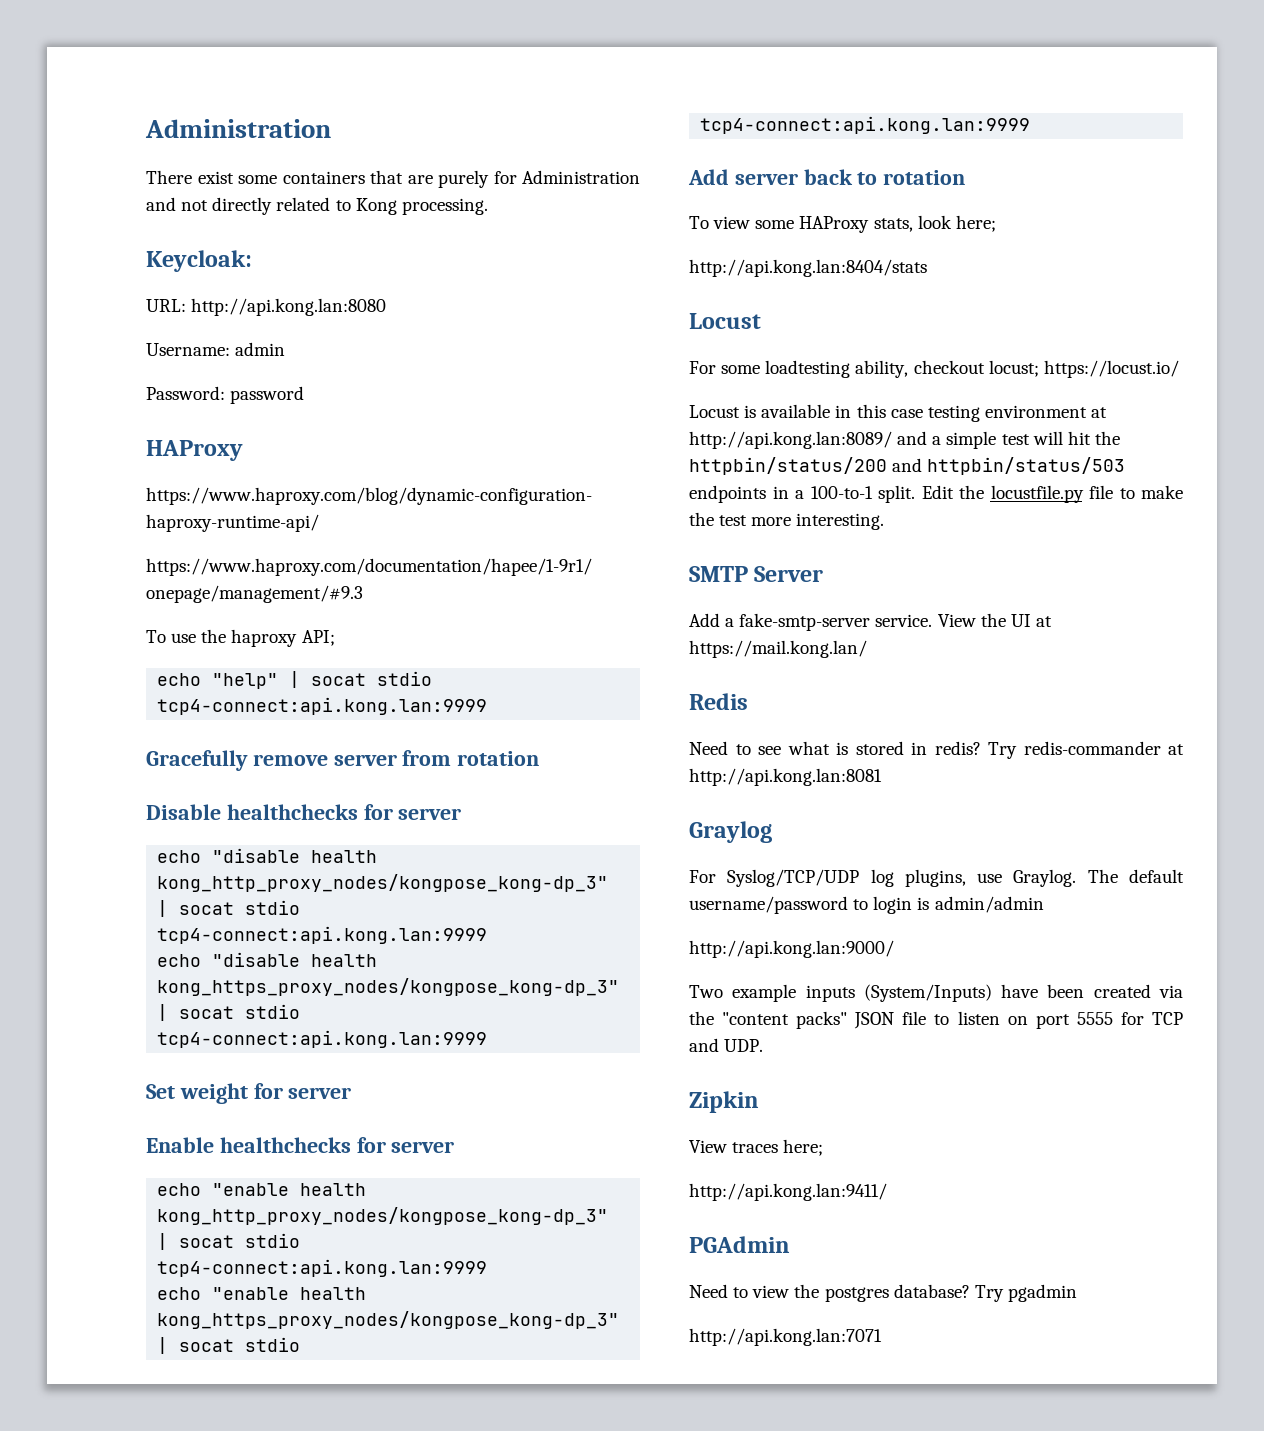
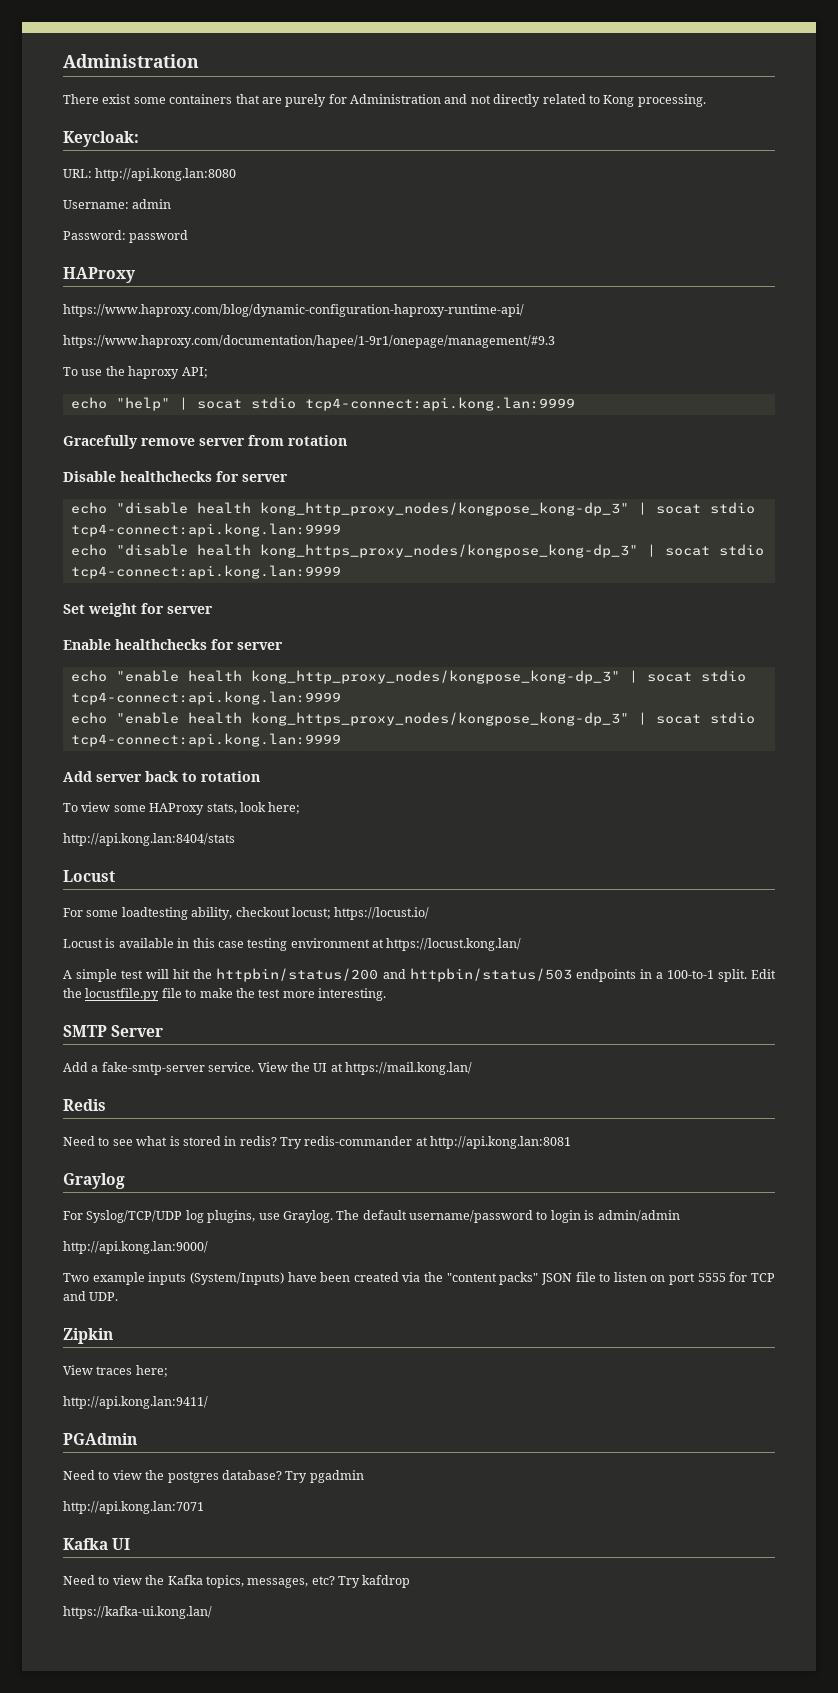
- Locust is available in this case testing environment at http://api.kong.lan:8089/ and a simple test will hit the httpbin/status/200 and httpbin/status/503 endpoints in a 100-to-1 split.
+ Locust is available in this case testing environment at https://locust.kong.lan/
+ A simple test will hit the httpbin/status/200 and httpbin/status/503 endpoints in a 100-to-1 split.
+ Kafka UI
+ Need to view the Kafka topics, messages, etc? Try kafdrop
+ https://kafka-ui.kong.lan/

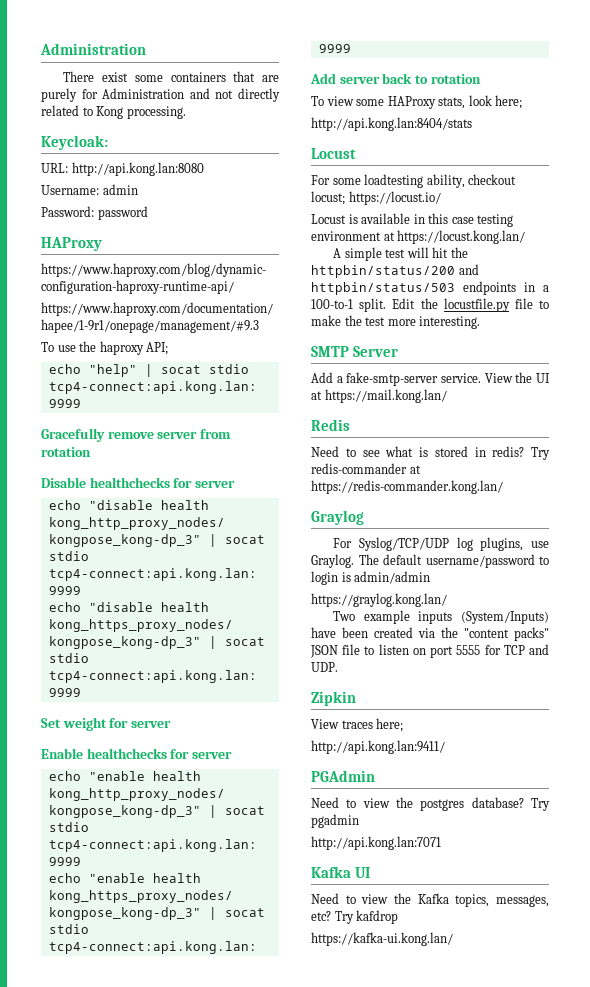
- Try redis-commander at http://api.kong.lan:8081
+ Try redis-commander at https://redis-commander.kong.lan/
- http://api.kong.lan:9000/
+ https://graylog.kong.lan/

